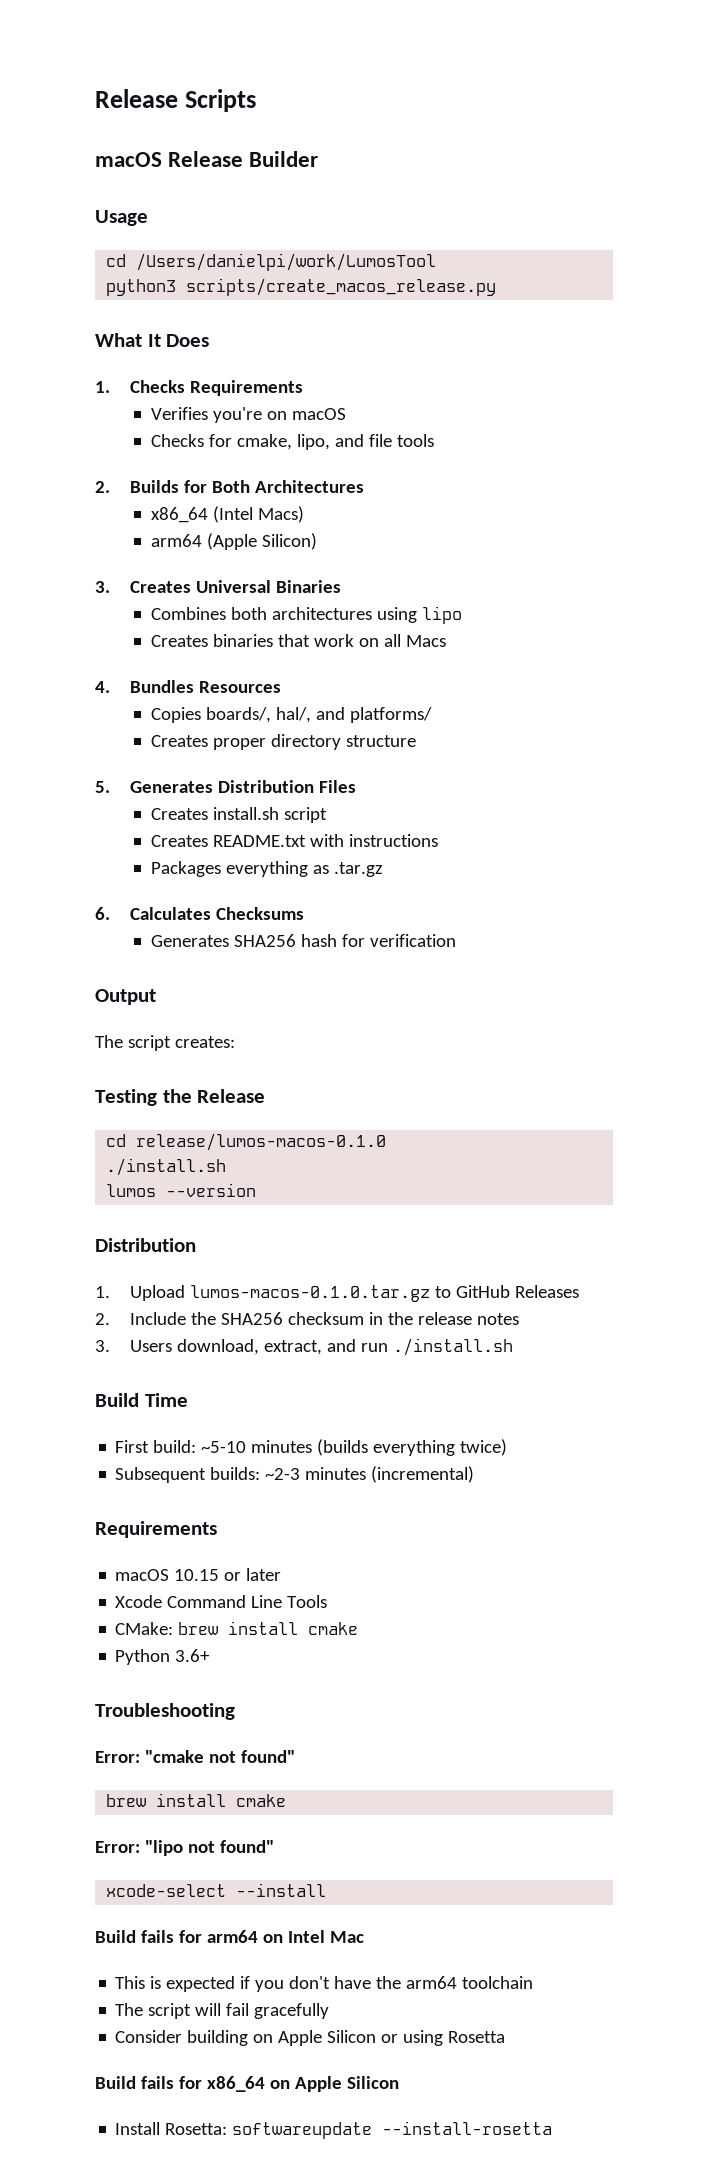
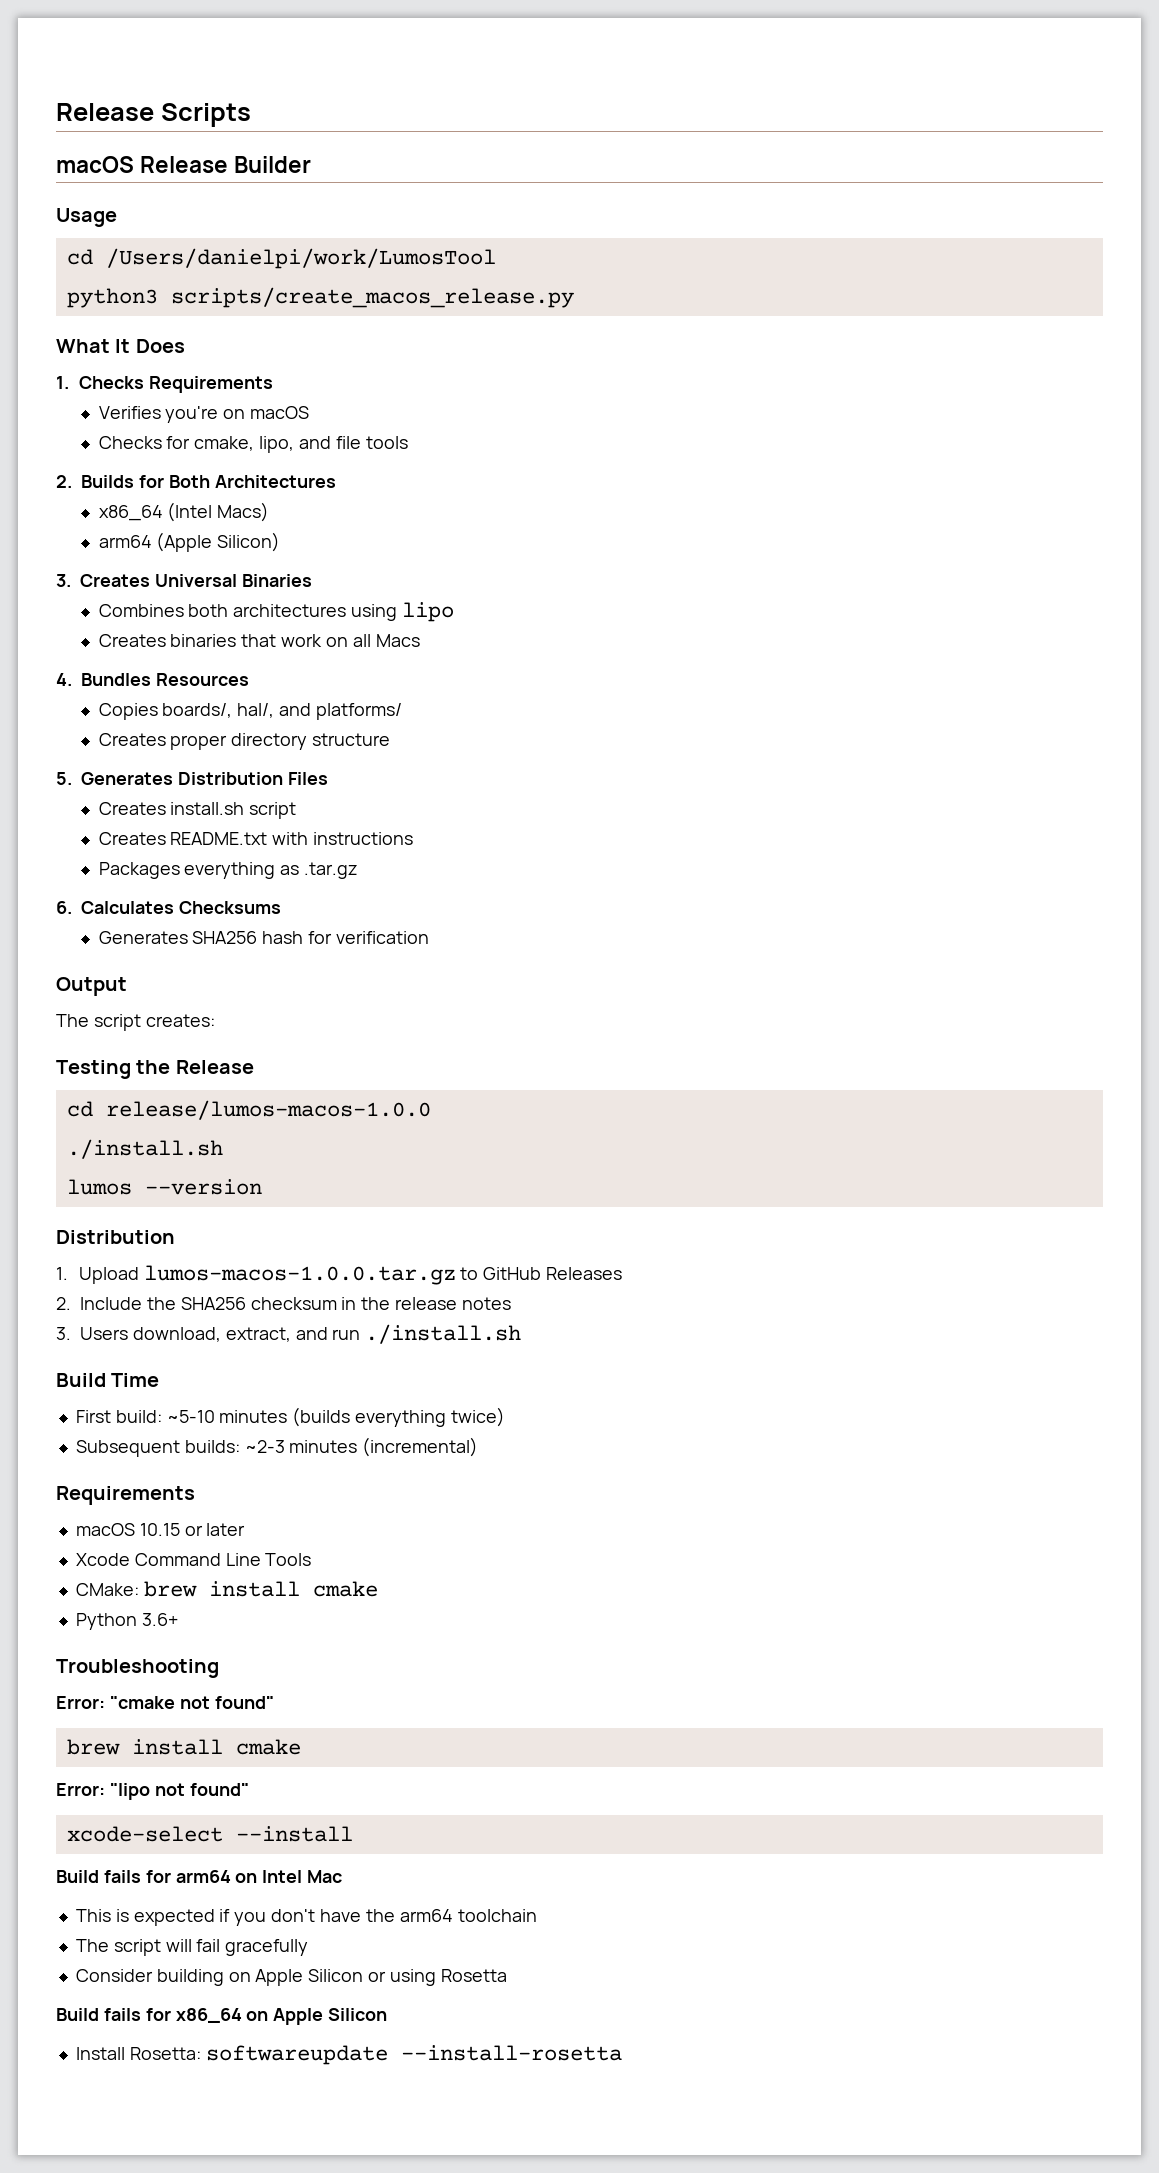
- cd release/lumos-macos-0.1.0
+ cd release/lumos-macos-1.0.0
- 1. Upload lumos-macos-0.1.0.tar.gz to GitHub Releases
+ 1. Upload lumos-macos-1.0.0.tar.gz to GitHub Releases

